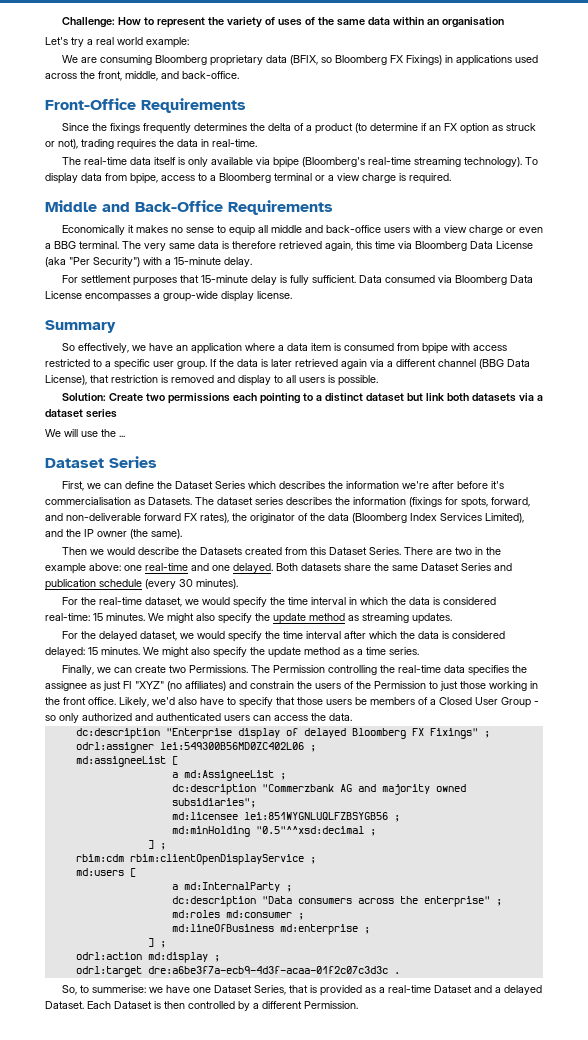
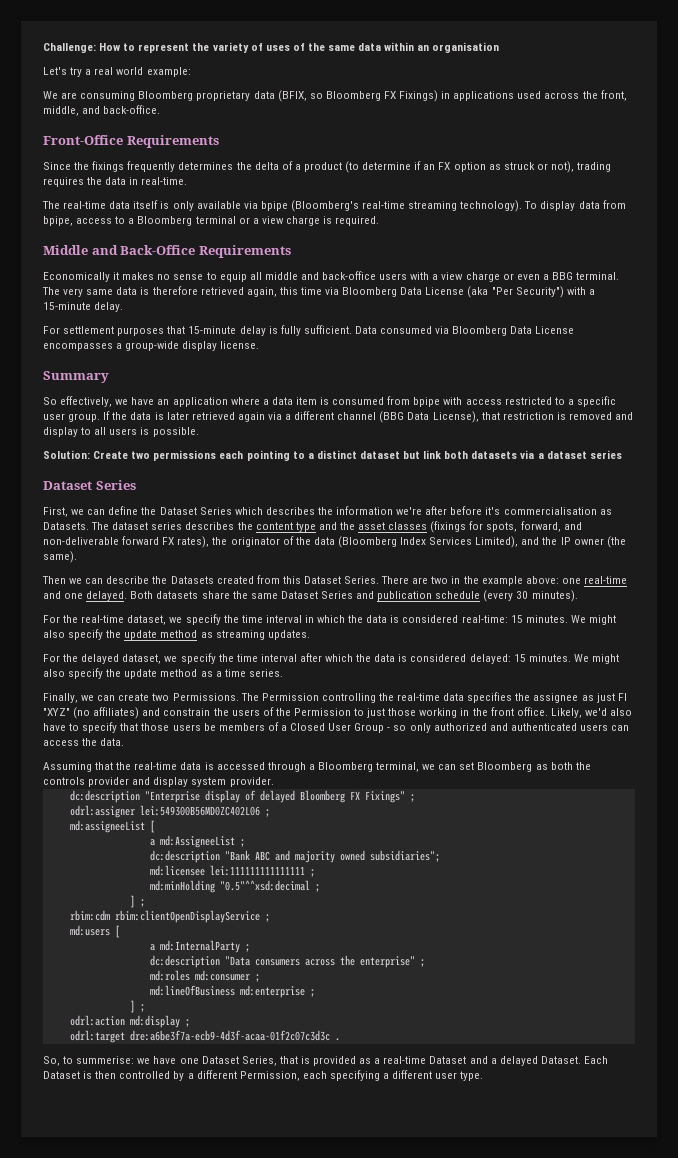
- We will use the ...
- The dataset series describes the information (fixings for spots, forward, and non-deliverable forward FX rates), the originator of the data (Bloomberg Index Services Limited), and the IP owner (the same).
+ The dataset series describes the content type and the asset classes (fixings for spots, forward, and non-deliverable forward FX rates), the originator of the data (Bloomberg Index Services Limited), and the IP owner (the same).
- Then we would describe the Datasets created from this Dataset Series.
+ Then we can describe the Datasets created from this Dataset Series.
- For the real-time dataset, we would specify the time interval in which the data is considered real-time: 15 minutes.
+ For the real-time dataset, we specify the time interval in which the data is considered real-time: 15 minutes.
- For the delayed dataset, we would specify the time interval after which the data is considered delayed: 15 minutes.
+ For the delayed dataset, we specify the time interval after which the data is considered delayed: 15 minutes.
+ Assuming that the real-time data is accessed through a Bloomberg terminal, we can set Bloomberg as both the controls provider and display system provider.
- dc:description "Commerzbank AG and majority owned subsidiaries";
+ dc:description "Bank ABC and majority owned subsidiaries";
- md:licensee lei:851WYGNLUQLFZBSYGB56 ;
+ md:licensee lei:111111111111111 ;
- Each Dataset is then controlled by a different Permission.
+ Each Dataset is then controlled by a different Permission, each specifying a different user type.

